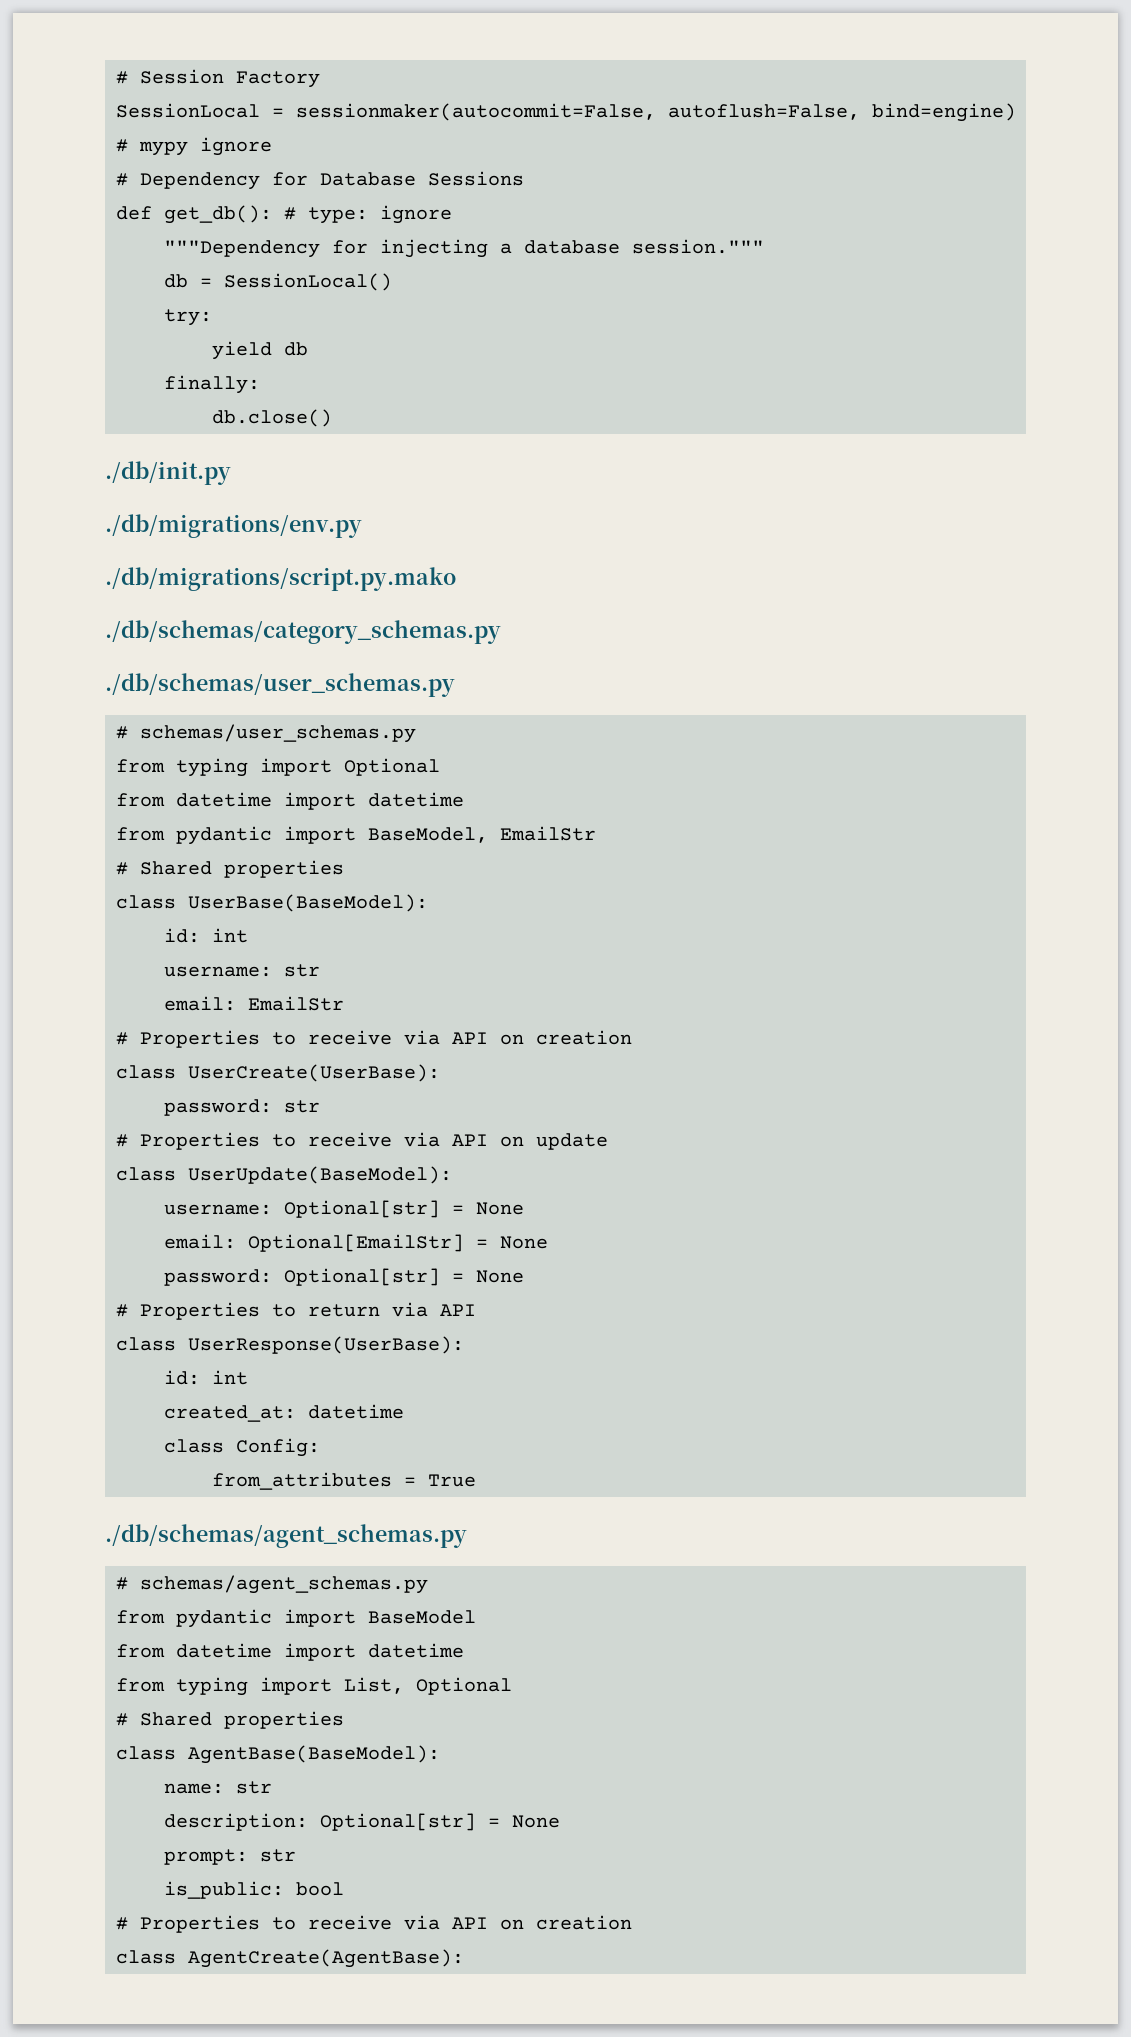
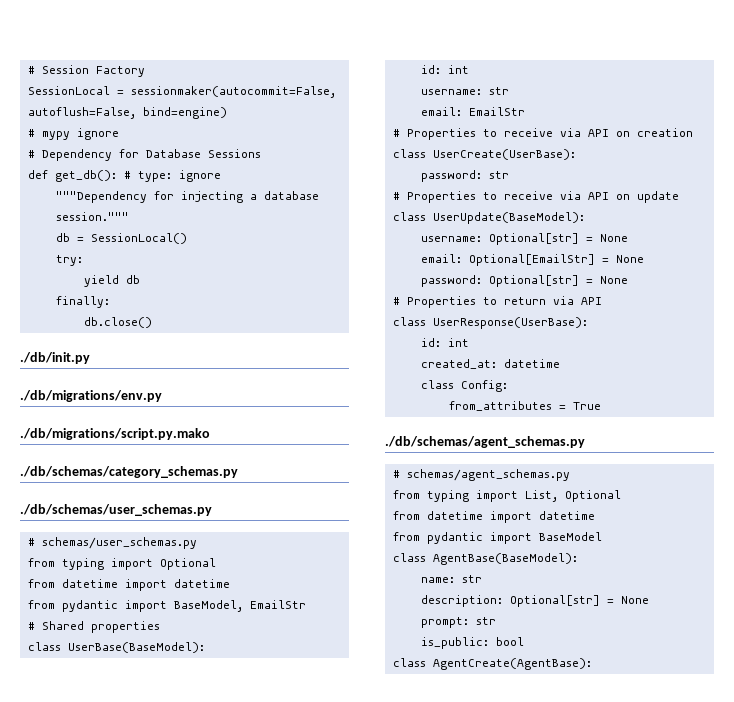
+ from typing import List, Optional
+ from datetime import datetime
  from pydantic import BaseModel
- from datetime import datetime
- from typing import List, Optional
- # Shared properties
  is_public: bool
- # Properties to receive via API on creation

